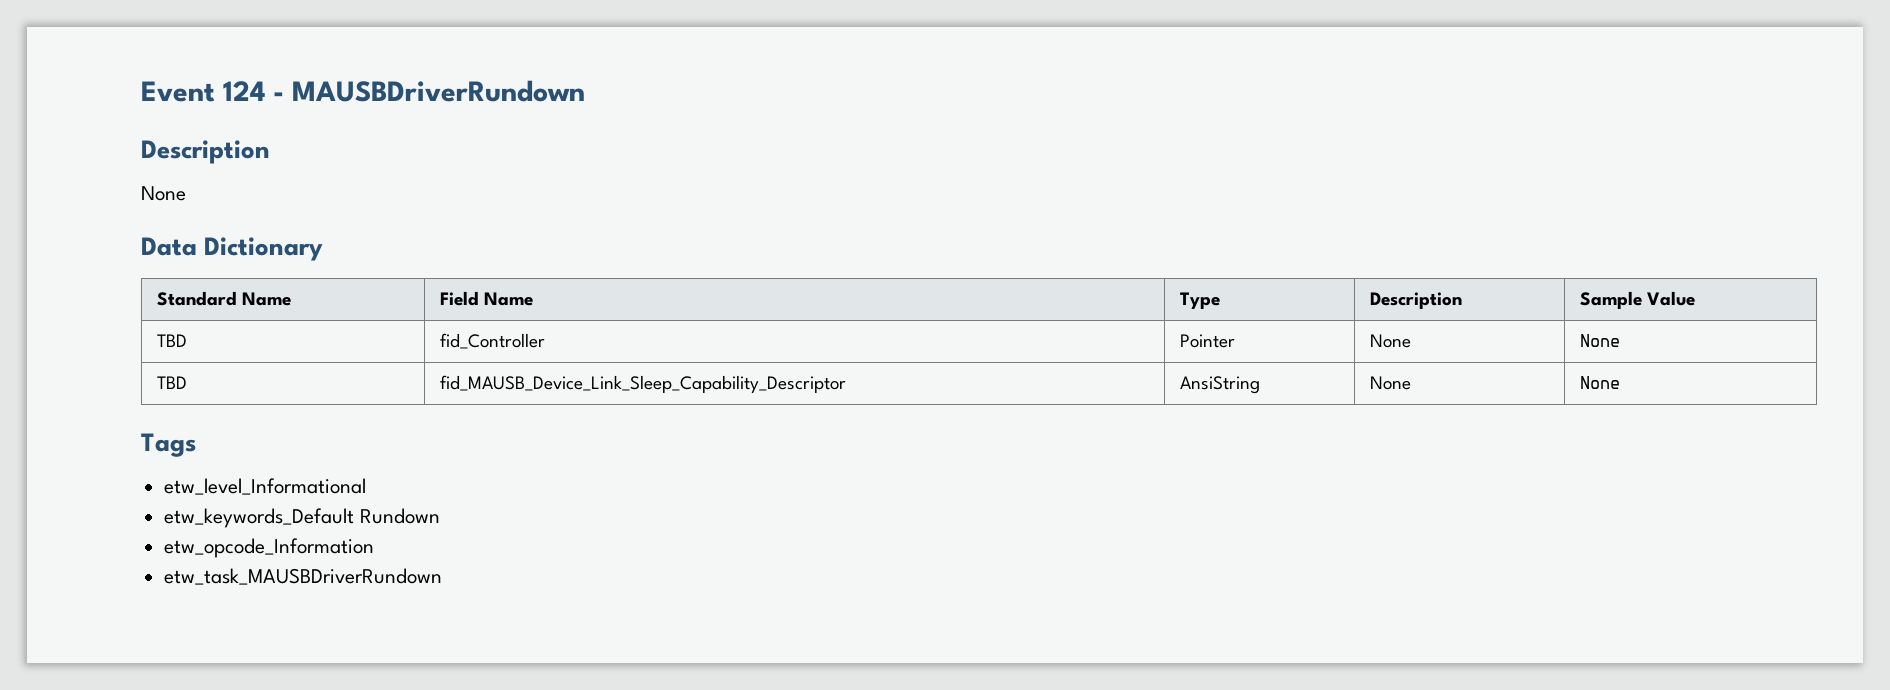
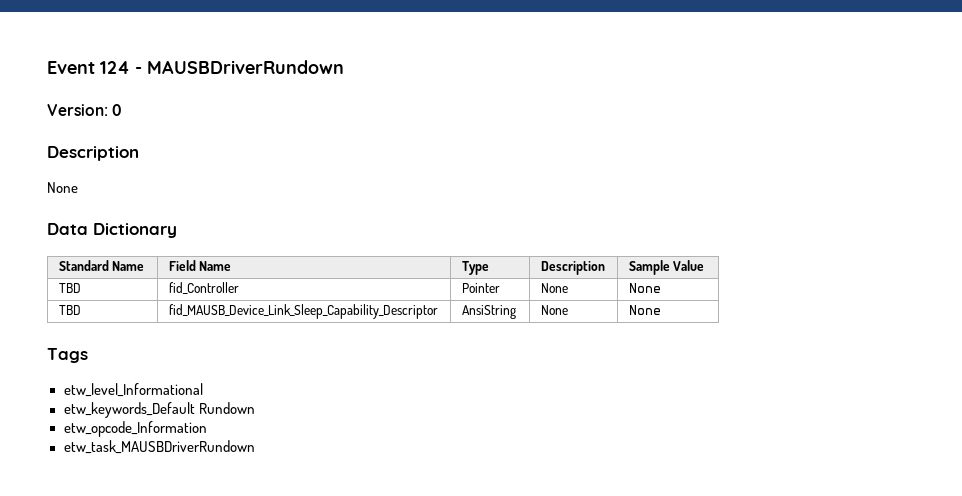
+ Version: 0

